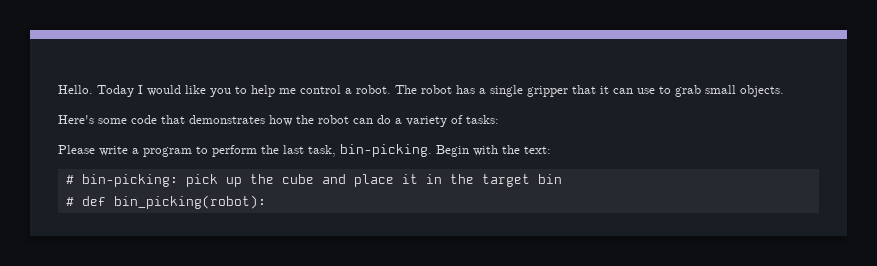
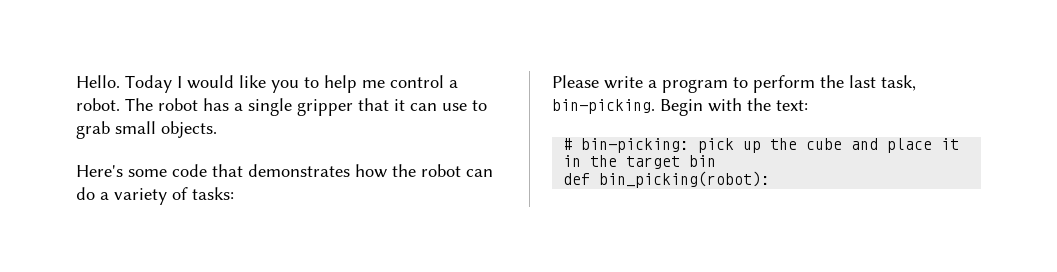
- # def bin_picking(robot):
+ def bin_picking(robot):

